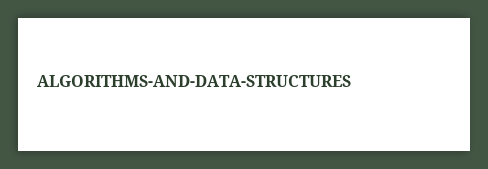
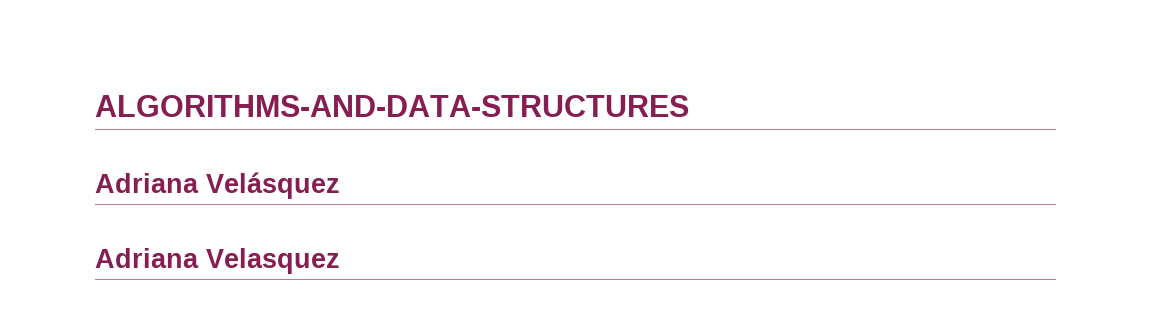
+ Adriana Velásquez
+ Adriana Velasquez

